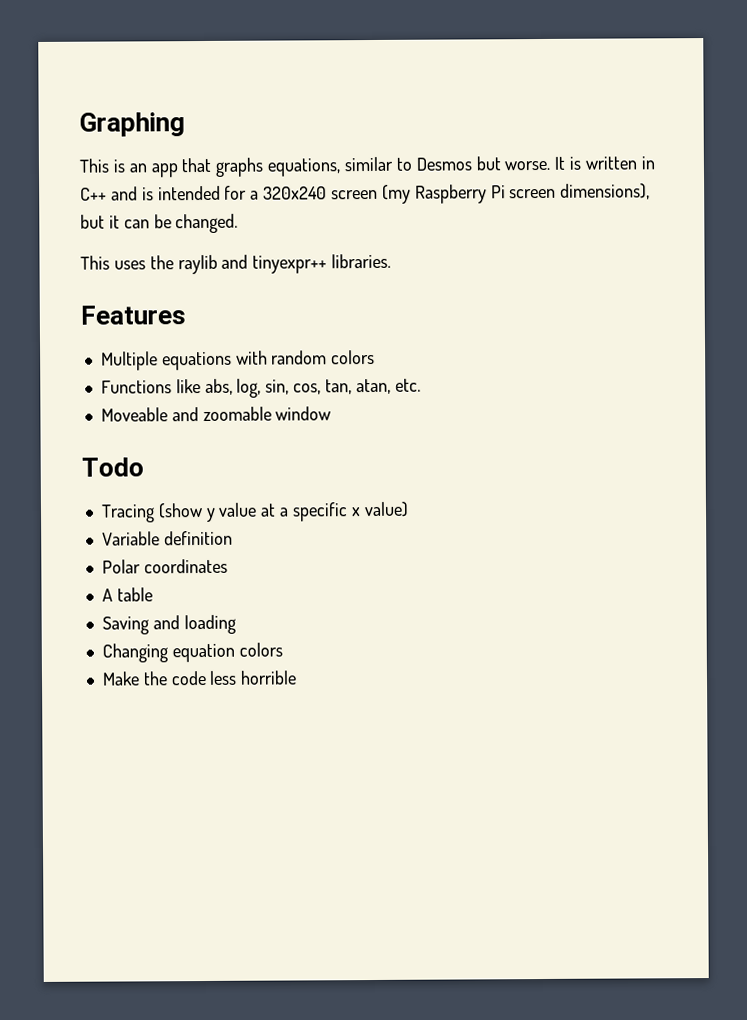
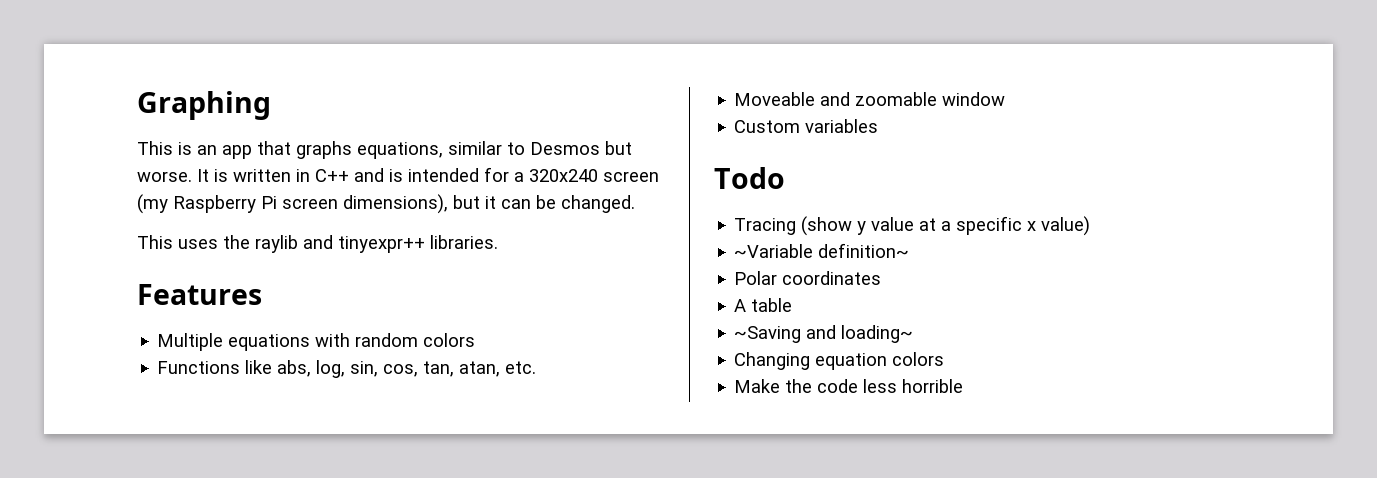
+ Custom variables
- Variable definition
+ ~Variable definition~
- Saving and loading
+ ~Saving and loading~

